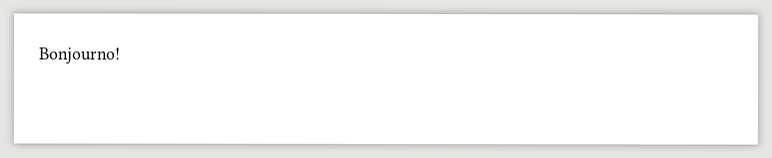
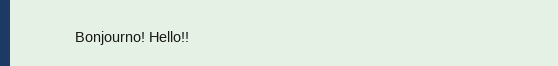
+ Hello!!

